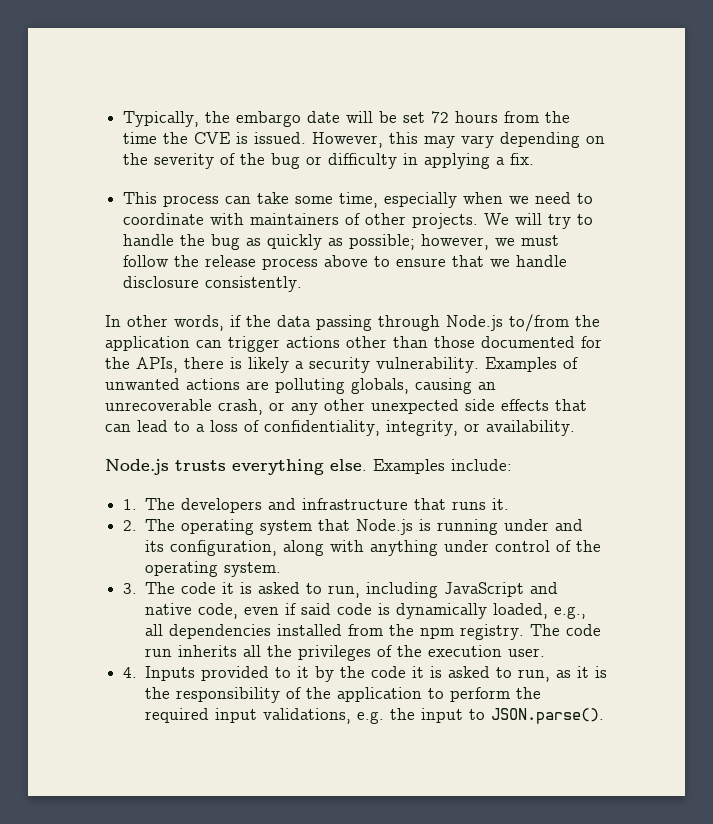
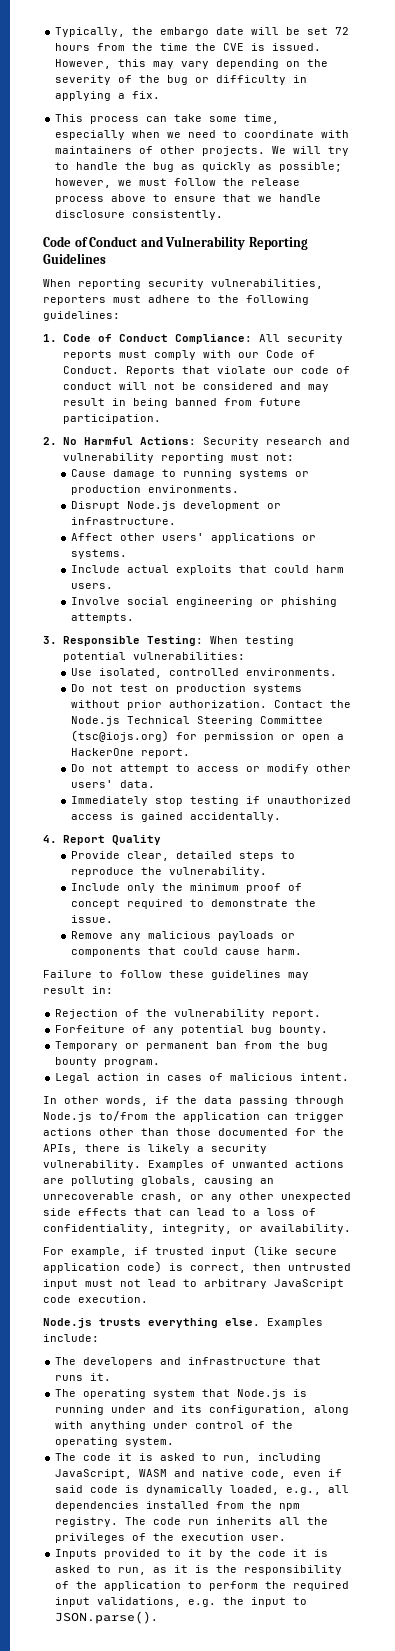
+ Code of Conduct and Vulnerability Reporting Guidelines
+ When reporting security vulnerabilities, reporters must adhere to the following guidelines:
+ 1. Code of Conduct Compliance: All security reports must comply with our Code of Conduct. Reports that violate our code of conduct will not be considered and may result in being banned from future participation.
+ 2. No Harmful Actions: Security research and vulnerability reporting must not:
+ Cause damage to running systems or production environments.
+ Disrupt Node.js development or infrastructure.
+ Affect other users' applications or systems.
+ Include actual exploits that could harm users.
+ Involve social engineering or phishing attempts.
+ 3. Responsible Testing: When testing potential vulnerabilities:
+ Use isolated, controlled environments.
+ Do not test on production systems without prior authorization. Contact the Node.js Technical Steering Committee (tsc@iojs.org) for permission or open a HackerOne report.
+ Do not attempt to access or modify other users' data.
+ Immediately stop testing if unauthorized access is gained accidentally.
+ 4. Report Quality
+ Provide clear, detailed steps to reproduce the vulnerability.
+ Include only the minimum proof of concept required to demonstrate the issue.
+ Remove any malicious payloads or components that could cause harm.
+ Failure to follow these guidelines may result in:
+ Rejection of the vulnerability report.
+ Forfeiture of any potential bug bounty.
+ Temporary or permanent ban from the bug bounty program.
+ Legal action in cases of malicious intent.
+ For example, if trusted input (like secure application code) is correct, then untrusted input must not lead to arbitrary JavaScript code execution.
- 1. The developers and infrastructure that runs it.
+ The developers and infrastructure that runs it.
- 2. The operating system that Node.js is running under and its configuration, along with anything under control of the operating system.
+ The operating system that Node.js is running under and its configuration, along with anything under control of the operating system.
- 3. The code it is asked to run, including JavaScript and native code, even if said code is dynamically loaded, e.g., all dependencies installed from the npm registry.
+ The code it is asked to run, including JavaScript, WASM and native code, even if said code is dynamically loaded, e.g., all dependencies installed from the npm registry.
- 4. Inputs provided to it by the code it is asked to run, as it is the responsibility of the application to perform the required input validations, e.g. the input to JSON.parse().
+ Inputs provided to it by the code it is asked to run, as it is the responsibility of the application to perform the required input validations, e.g. the input to JSON.parse().

